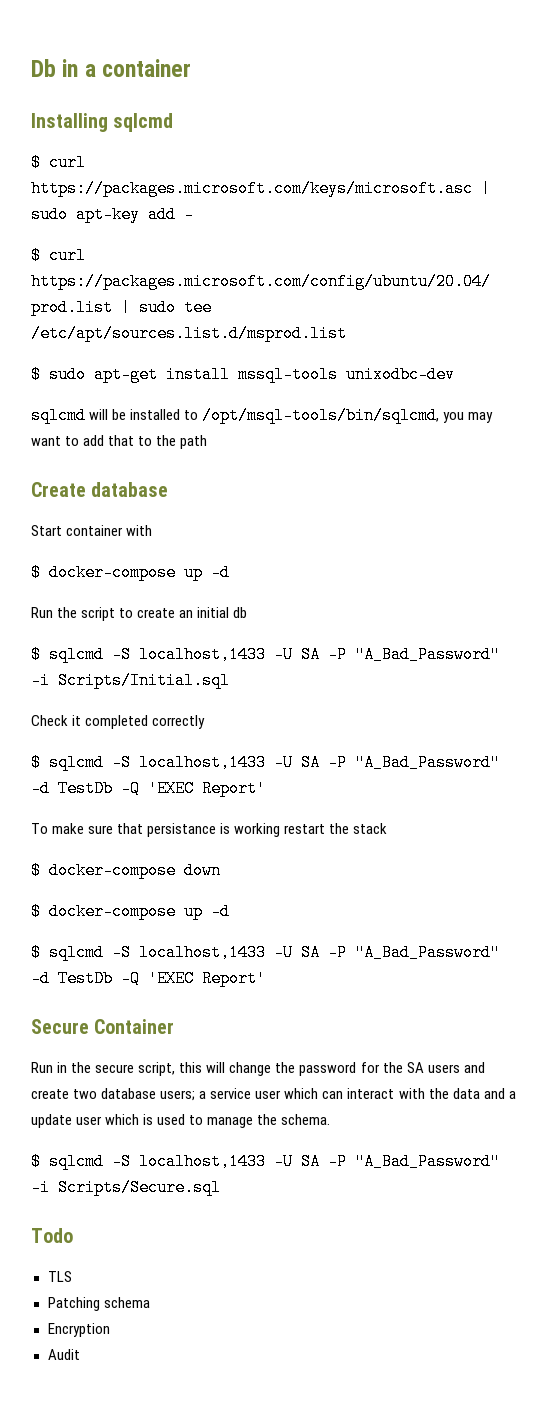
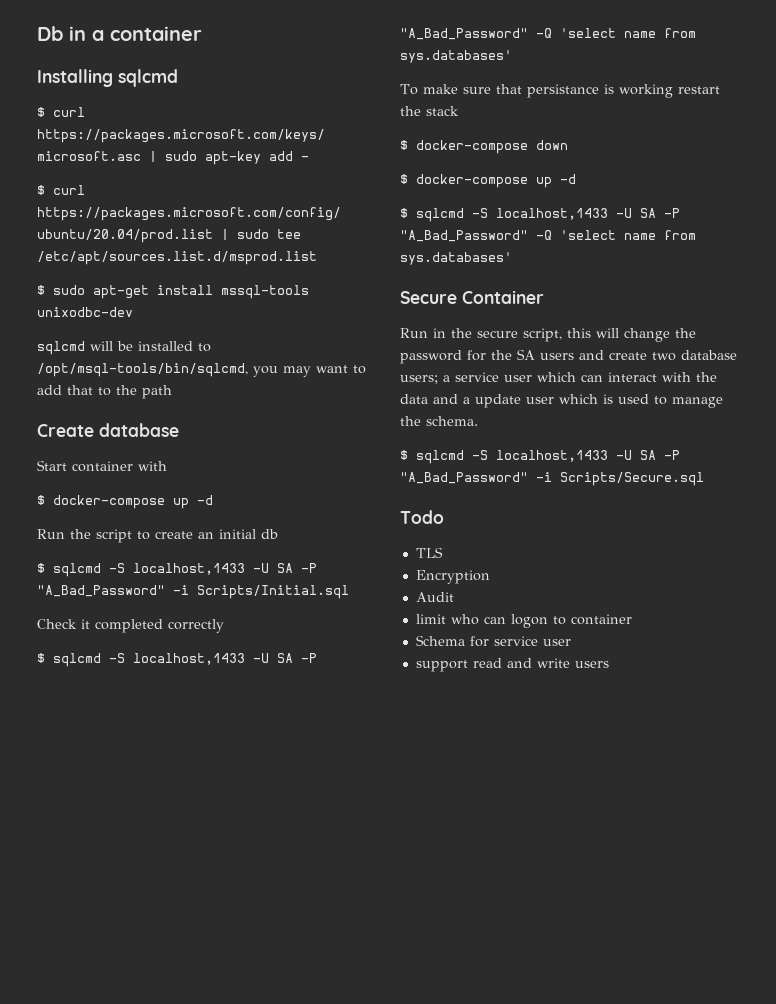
  Check it completed correctly
- $ sqlcmd -S localhost,1433 -U SA -P "A_Bad_Password" -d TestDb -Q 'EXEC Report'
+ $ sqlcmd -S localhost,1433 -U SA -P "A_Bad_Password" -Q 'select name from sys.databases'
  $ docker-compose down
  $ docker-compose up -d
- $ sqlcmd -S localhost,1433 -U SA -P "A_Bad_Password" -d TestDb -Q 'EXEC Report'
+ $ sqlcmd -S localhost,1433 -U SA -P "A_Bad_Password" -Q 'select name from sys.databases'
- Patching schema
+ limit who can logon to container
+ Schema for service user
+ support read and write users

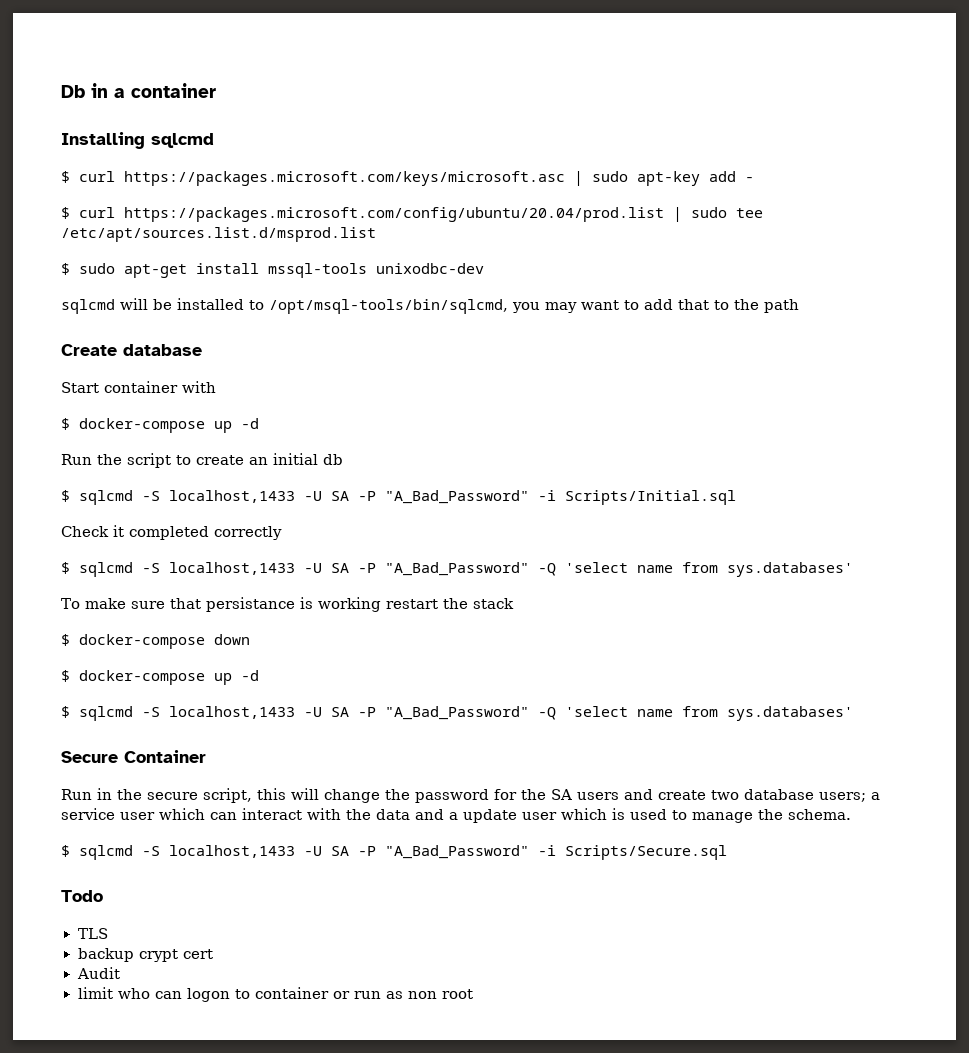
- Encryption
+ backup crypt cert
- limit who can logon to container
- Schema for service user
- support read and write users
+ limit who can logon to container or run as non root

